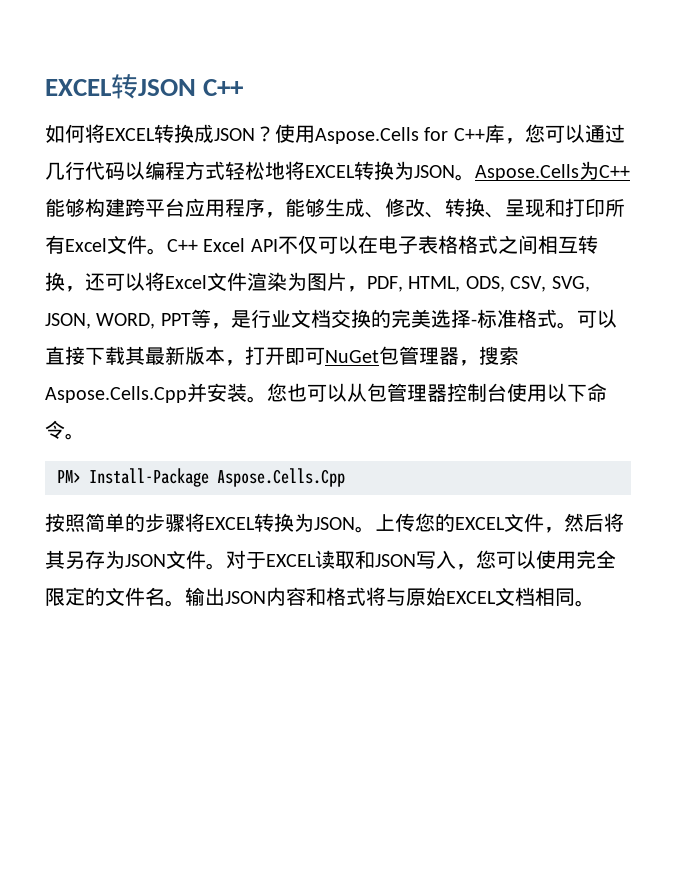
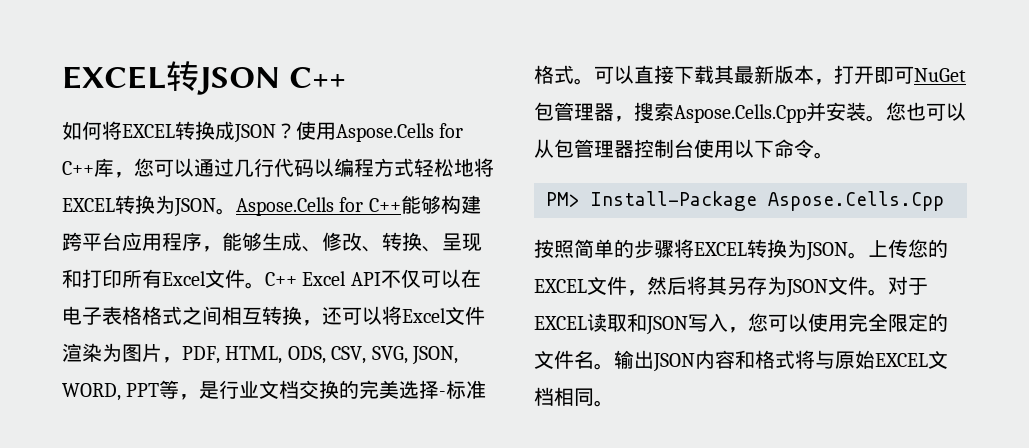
- Aspose.Cells为C++能够构建跨平台应用程序，能够生成、修改、转换、呈现和打印所有Excel文件。
+ Aspose.Cells for C++能够构建跨平台应用程序，能够生成、修改、转换、呈现和打印所有Excel文件。

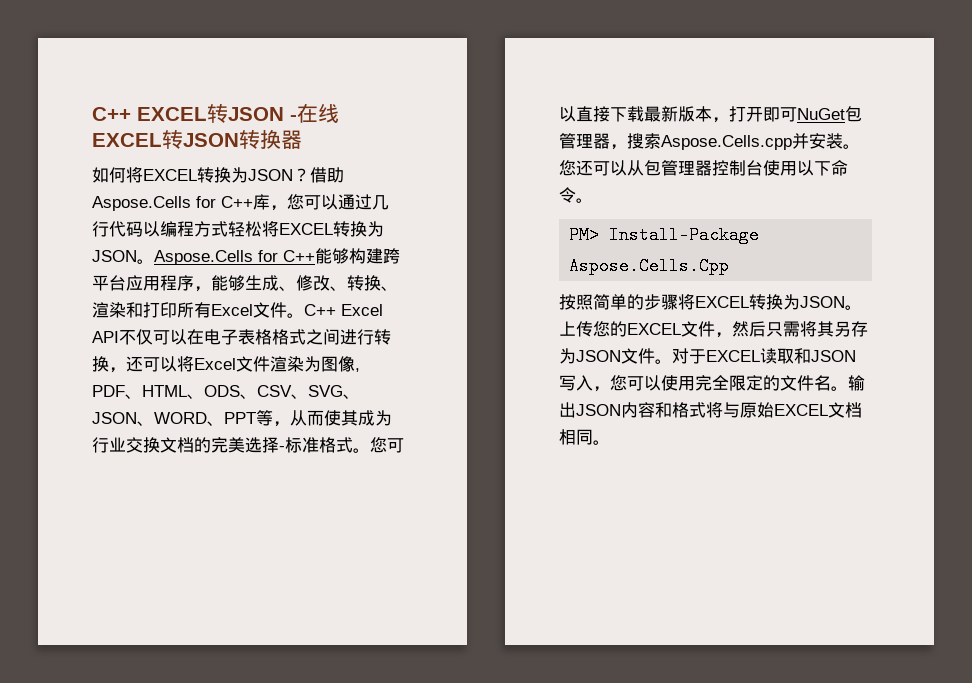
- EXCEL转JSON C++
+ C++ EXCEL转JSON -在线EXCEL转JSON转换器
- 如何将EXCEL转换成JSON？使用Aspose.Cells for C++库，您可以通过几行代码以编程方式轻松地将EXCEL转换为JSON。
+ 如何将EXCEL转换为JSON？借助Aspose.Cells for C++库，您可以通过几行代码以编程方式轻松将EXCEL转换为JSON。
- Aspose.Cells for C++能够构建跨平台应用程序，能够生成、修改、转换、呈现和打印所有Excel文件。
+ Aspose.Cells for C++能够构建跨平台应用程序，能够生成、修改、转换、渲染和打印所有Excel文件。
- C++ Excel API不仅可以在电子表格格式之间相互转换，还可以将Excel文件渲染为图片，PDF, HTML, ODS, CSV, SVG, JSON, WORD, PPT等，是行业文档交换的完美选择-标准格式。
+ C++ Excel API不仅可以在电子表格格式之间进行转换，还可以将Excel文件渲染为图像, PDF、HTML、ODS、CSV、SVG、JSON、WORD、PPT等，从而使其成为行业交换文档的完美选择-标准格式。
- 可以直接下载其最新版本，打开即可NuGet包管理器，搜索Aspose.Cells.Cpp并安装。
+ 您可以直接下载最新版本，打开即可NuGet包管理器，搜索Aspose.Cells.cpp并安装。
- 您也可以从包管理器控制台使用以下命令。
+ 您还可以从包管理器控制台使用以下命令。
- 上传您的EXCEL文件，然后将其另存为JSON文件。
+ 上传您的EXCEL文件，然后只需将其另存为JSON文件。

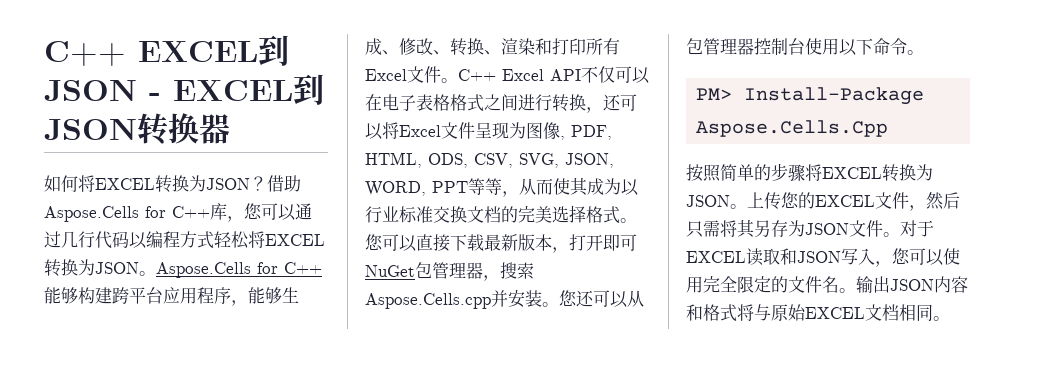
- C++ EXCEL转JSON -在线EXCEL转JSON转换器
+ C++ EXCEL到JSON - EXCEL到JSON转换器
- C++ Excel API不仅可以在电子表格格式之间进行转换，还可以将Excel文件渲染为图像, PDF、HTML、ODS、CSV、SVG、JSON、WORD、PPT等，从而使其成为行业交换文档的完美选择-标准格式。
+ C++ Excel API不仅可以在电子表格格式之间进行转换，还可以将Excel文件呈现为图像, PDF, HTML, ODS, CSV, SVG, JSON, WORD, PPT等等，从而使其成为以行业标准交换文档的完美选择格式。

